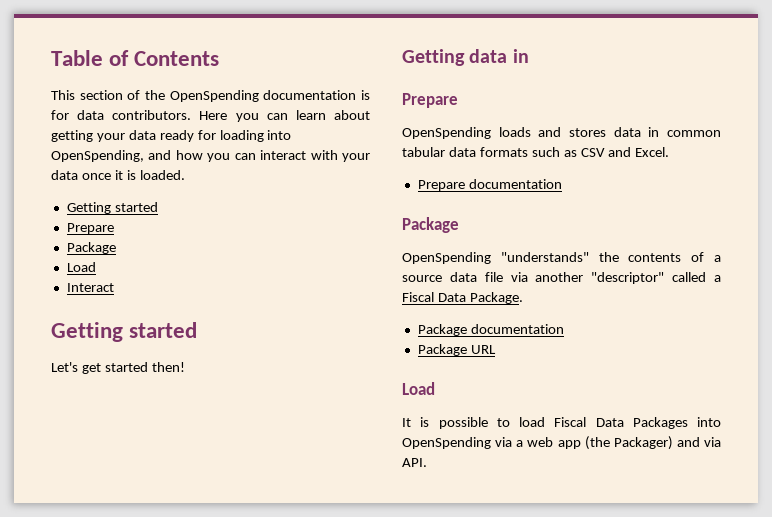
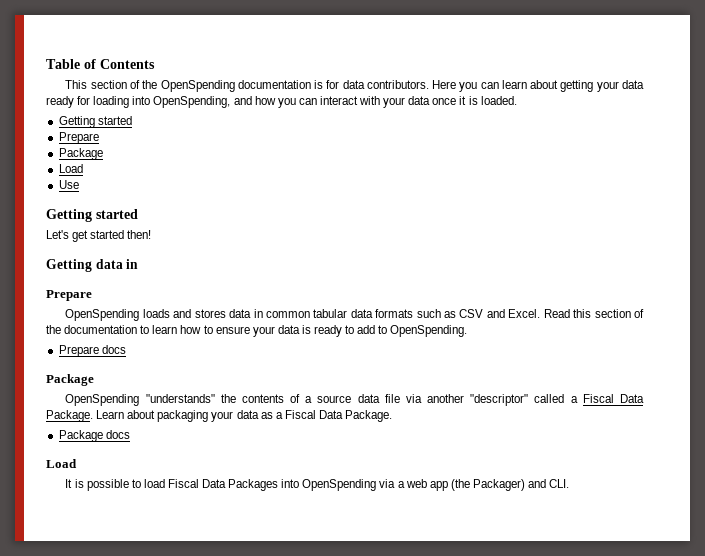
- Interact
+ Use
- OpenSpending loads and stores data in common tabular data formats such as CSV and Excel.
- Prepare documentation
+ OpenSpending loads and stores data in common tabular data formats such as CSV and Excel. Read this section of the documentation to learn how to ensure your data is ready to add to OpenSpending.
+ Prepare docs
- OpenSpending "understands" the contents of a source data file via another "descriptor" called a Fiscal Data Package.
- Package documentation
- Package URL
+ OpenSpending "understands" the contents of a source data file via another "descriptor" called a Fiscal Data Package. Learn about packaging your data as a Fiscal Data Package.
+ Package docs
- It is possible to load Fiscal Data Packages into OpenSpending via a web app (the Packager) and via API.
+ It is possible to load Fiscal Data Packages into OpenSpending via a web app (the Packager) and CLI.

